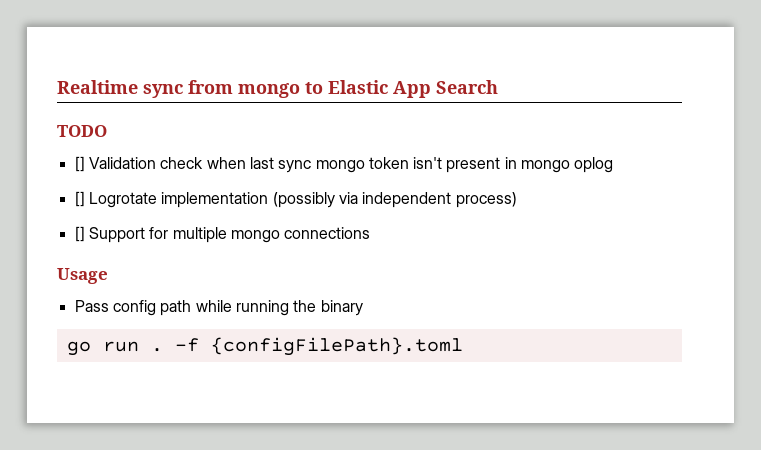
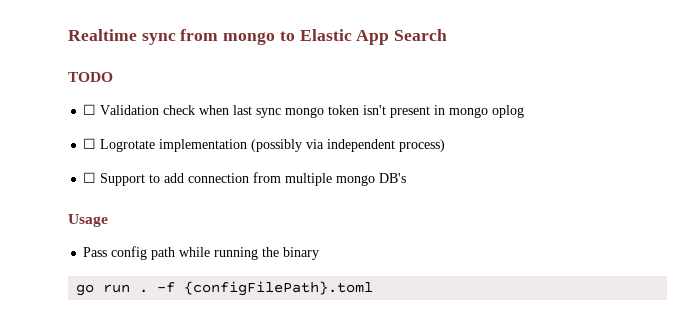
- [] Validation check when last sync mongo token isn't present in mongo oplog
+ ☐ Validation check when last sync mongo token isn't present in mongo oplog
- [] Logrotate implementation (possibly via independent process)
+ ☐ Logrotate implementation (possibly via independent process)
- [] Support for multiple mongo connections
+ ☐ Support to add connection from multiple mongo DB's

